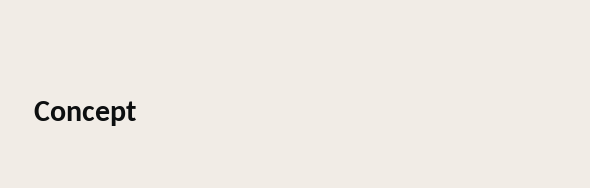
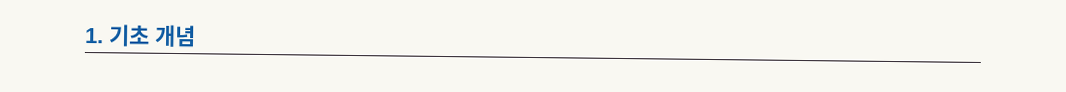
- Concept
+ 1. 기초 개념

